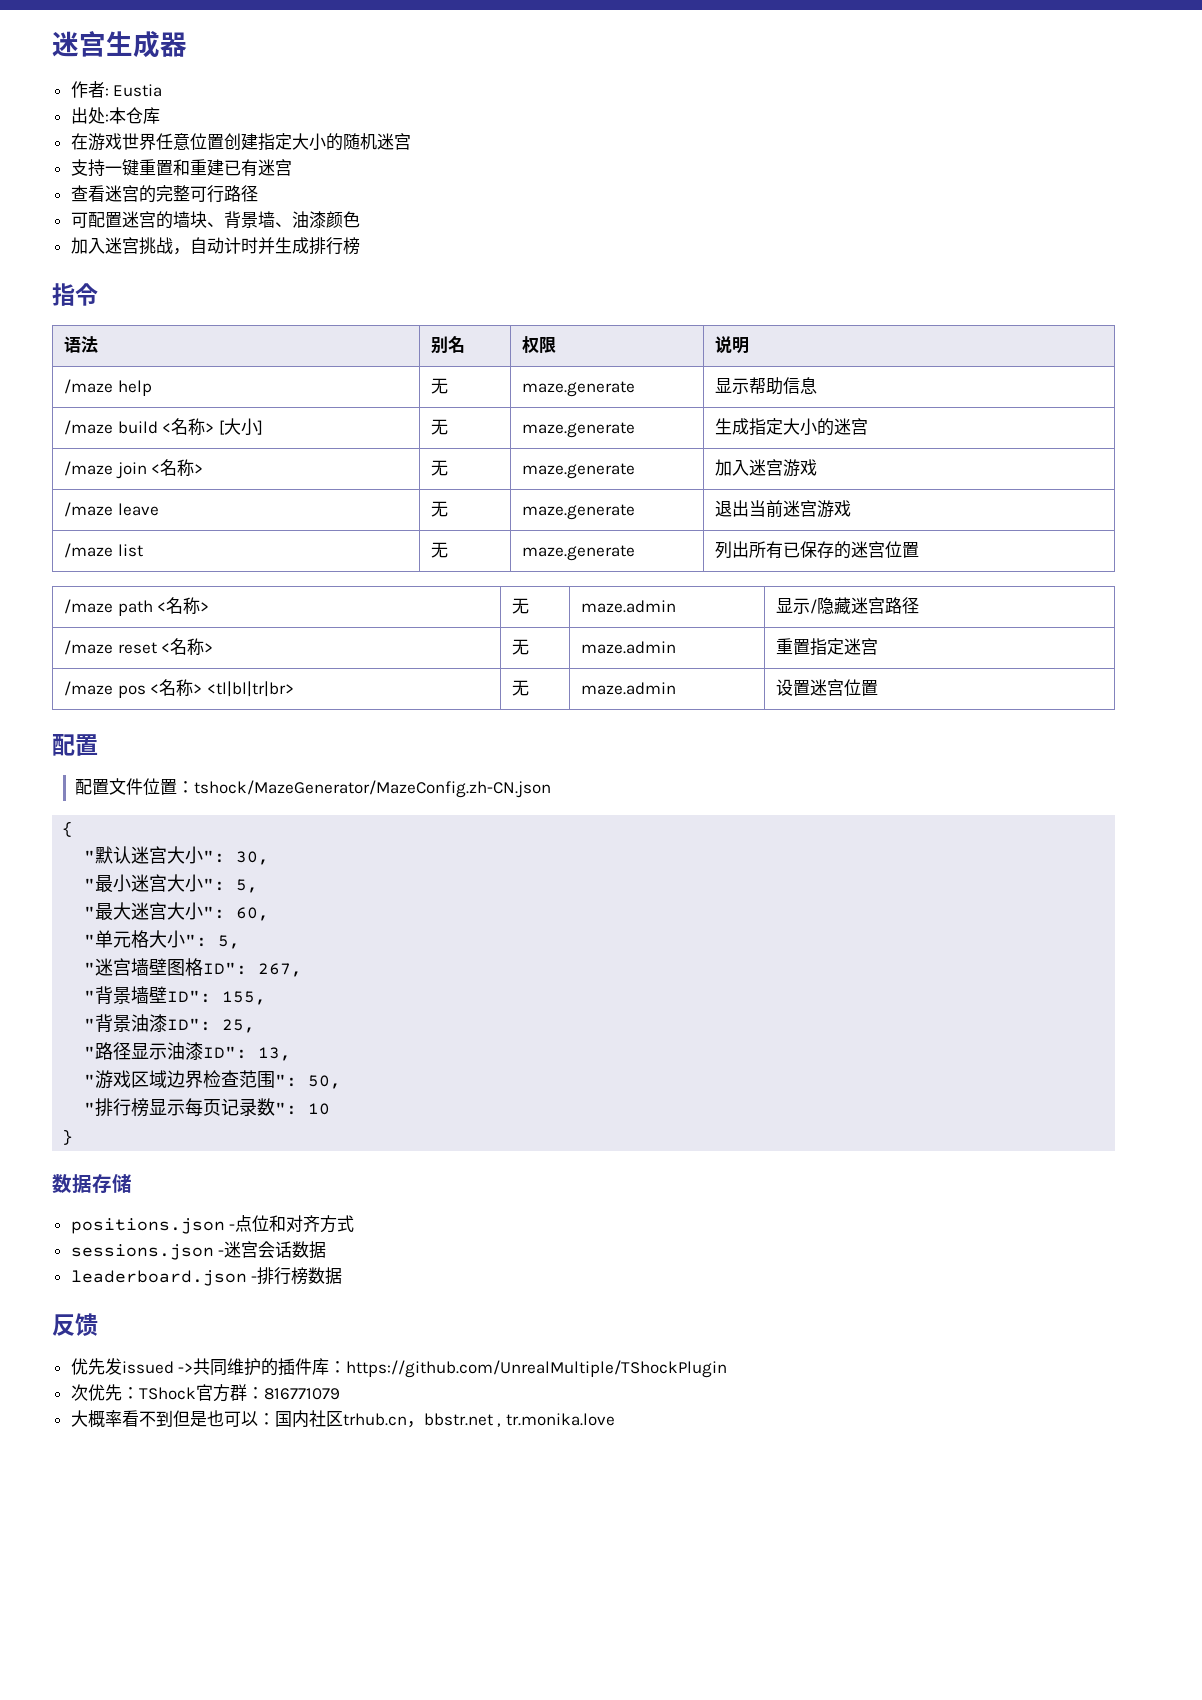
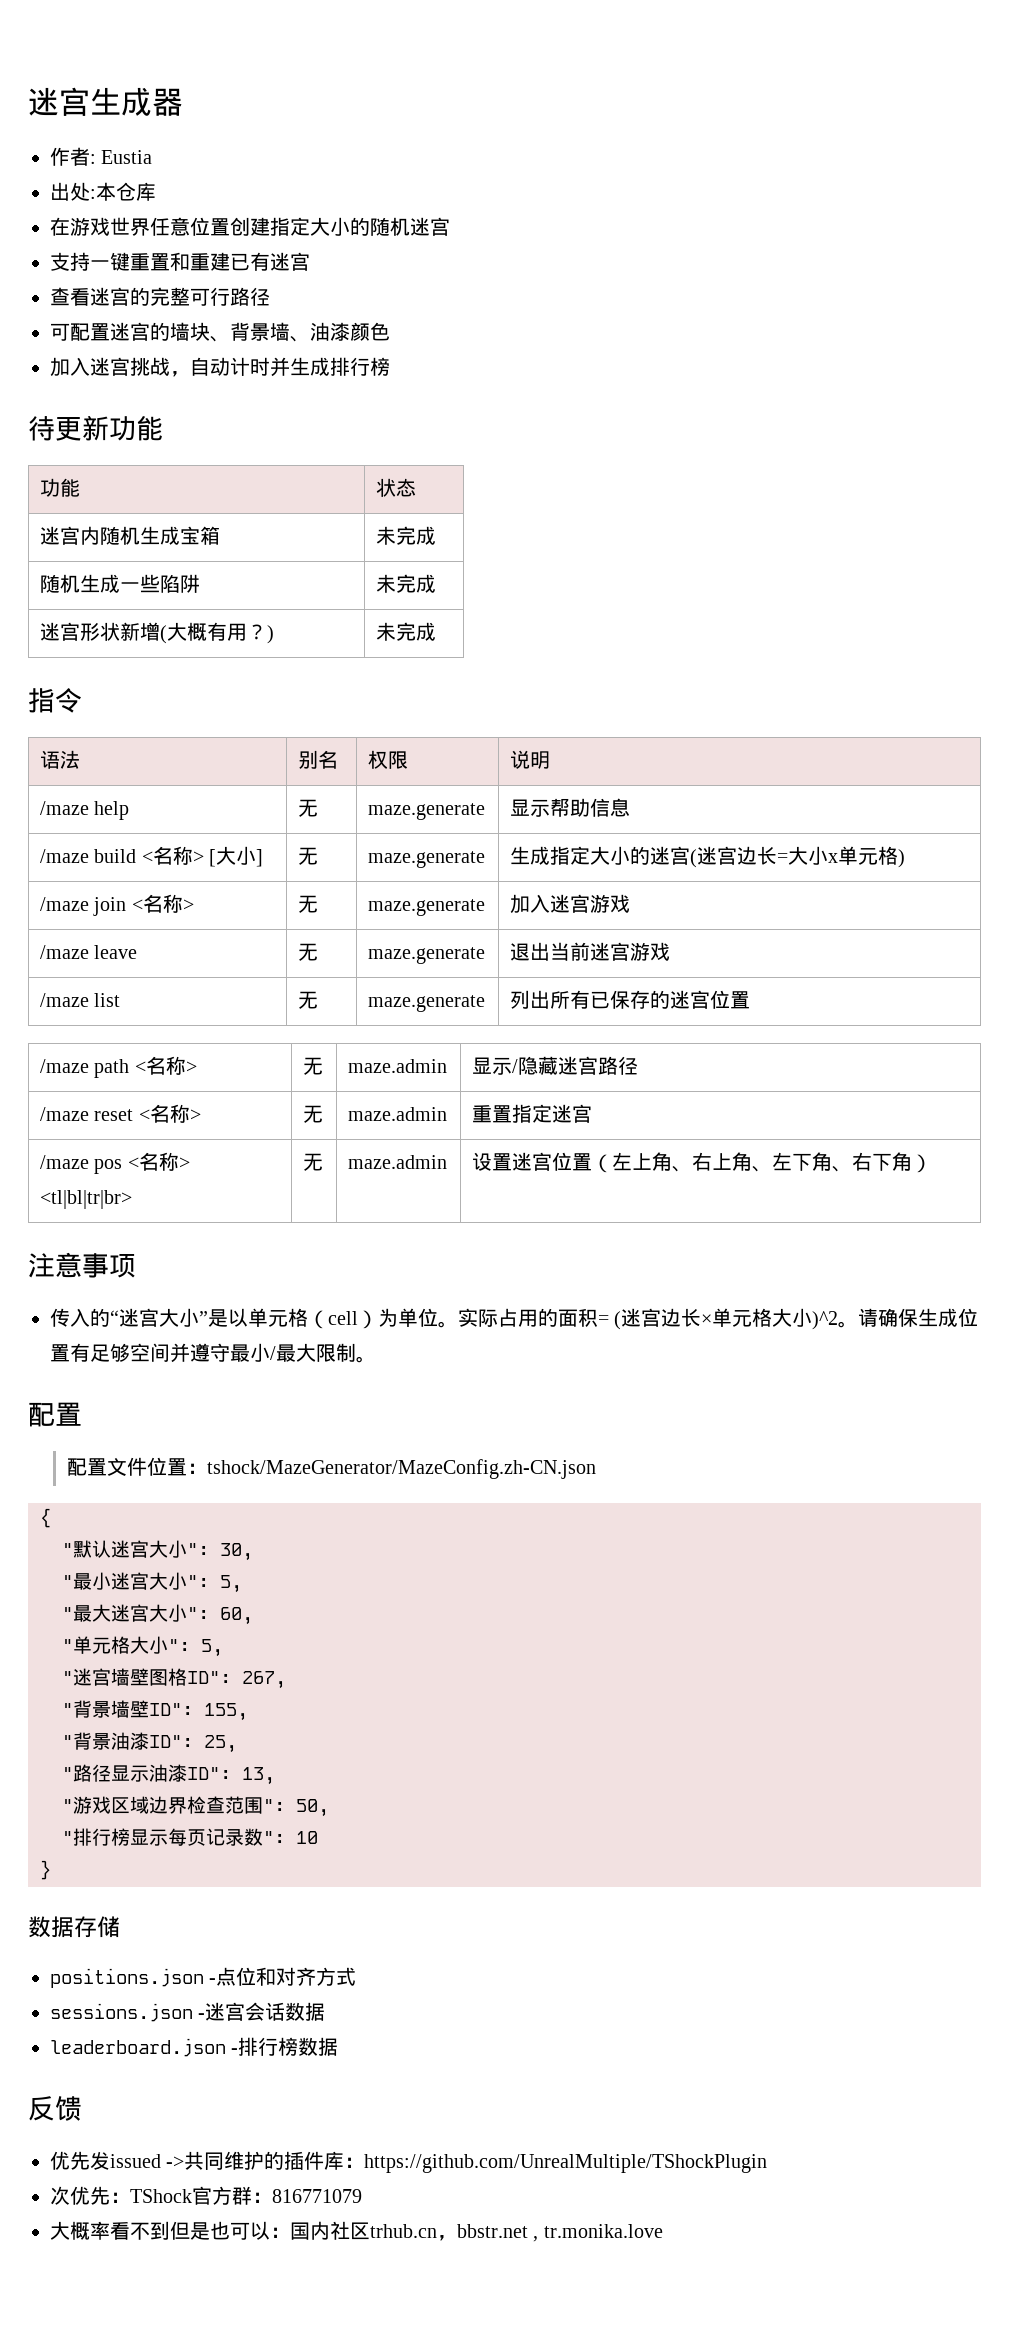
+ 待更新功能
+ 功能 | 状态
+ 迷宫内随机生成宝箱 | 未完成
+ 随机生成一些陷阱 | 未完成
+ 迷宫形状新增(大概有用？) | 未完成
- /maze build <名称> [大小] | 无 | maze.generate | 生成指定大小的迷宫
+ /maze build <名称> [大小] | 无 | maze.generate | 生成指定大小的迷宫(迷宫边长=大小x单元格)
- /maze pos <名称> <tl|bl|tr|br> | 无 | maze.admin | 设置迷宫位置
+ /maze pos <名称> <tl|bl|tr|br> | 无 | maze.admin | 设置迷宫位置（左上角、右上角、左下角、右下角）
+ 注意事项
+ 传入的“迷宫大小”是以单元格（cell）为单位。实际占用的面积= (迷宫边长×单元格大小)^2。请确保生成位置有足够空间并遵守最小/最大限制。

